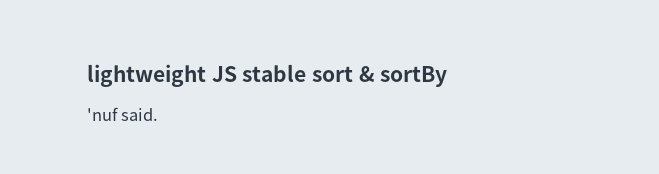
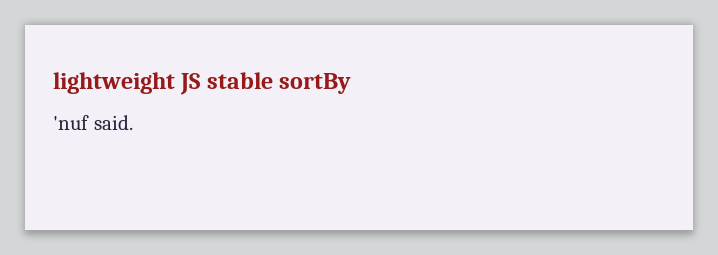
- lightweight JS stable sort & sortBy
+ lightweight JS stable sortBy

